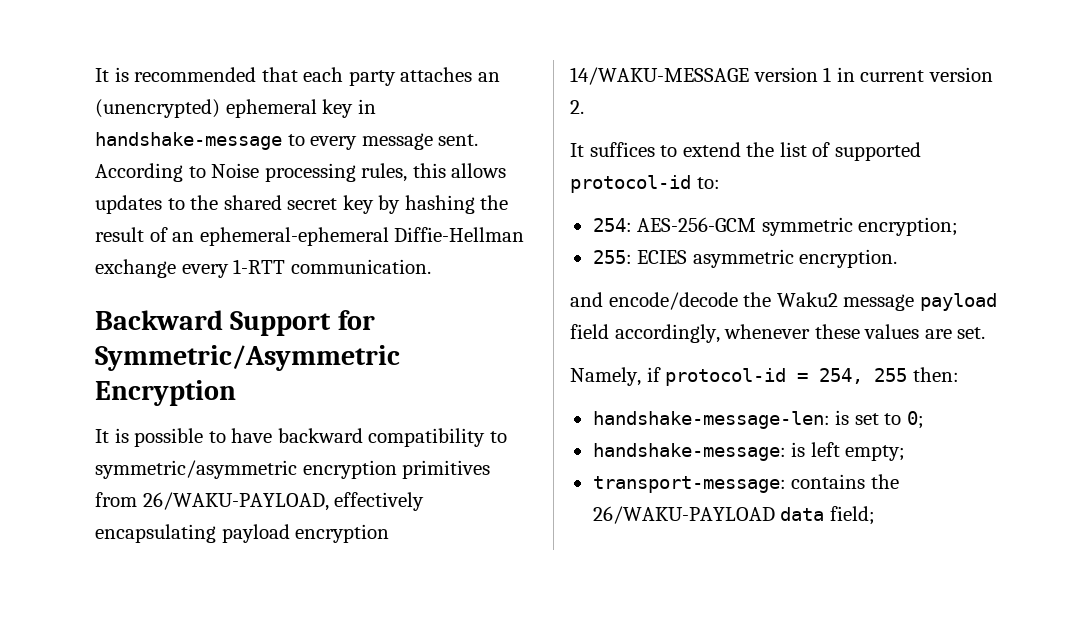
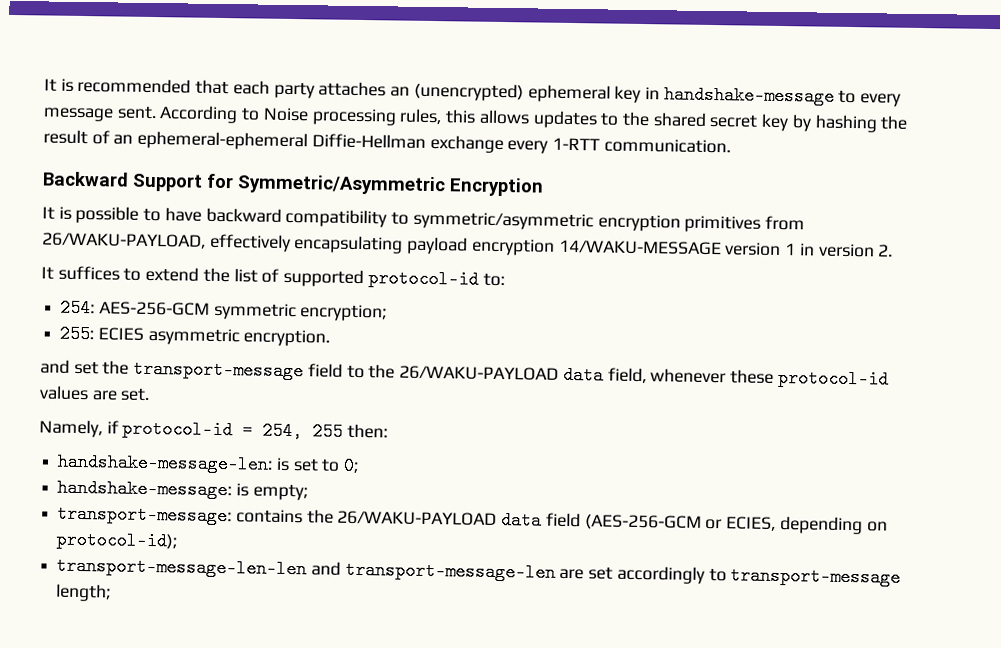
- It is possible to have backward compatibility to symmetric/asymmetric encryption primitives from 26/WAKU-PAYLOAD, effectively encapsulating payload encryption 14/WAKU-MESSAGE version 1 in current version 2.
+ It is possible to have backward compatibility to symmetric/asymmetric encryption primitives from 26/WAKU-PAYLOAD, effectively encapsulating payload encryption 14/WAKU-MESSAGE version 1 in version 2.
- and encode/decode the Waku2 message payload field accordingly, whenever these values are set.
+ and set the transport-message field to the 26/WAKU-PAYLOAD data field, whenever these protocol-id values are set.
- handshake-message: is left empty;
+ handshake-message: is empty;
- transport-message: contains the 26/WAKU-PAYLOAD data field;
+ transport-message: contains the 26/WAKU-PAYLOAD data field (AES-256-GCM or ECIES, depending on protocol-id);
+ transport-message-len-len and transport-message-len are set accordingly to transport-message length;

